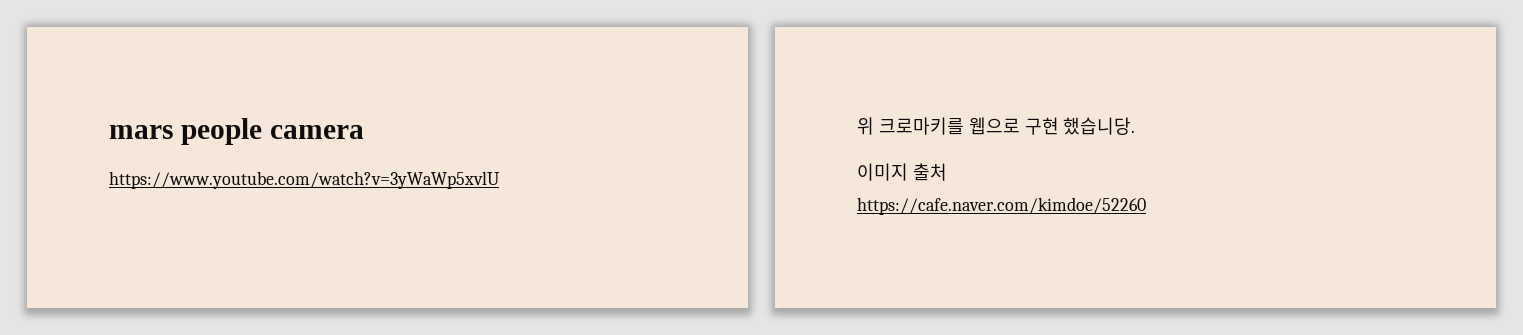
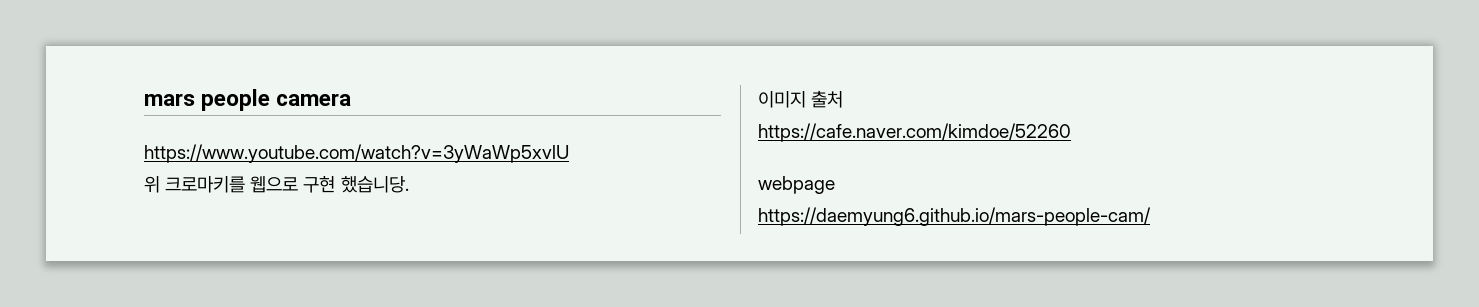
+ webpage
+ https://daemyung6.github.io/mars-people-cam/

